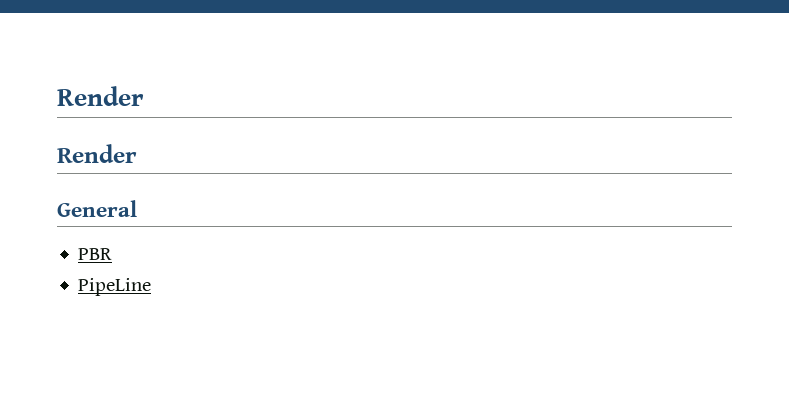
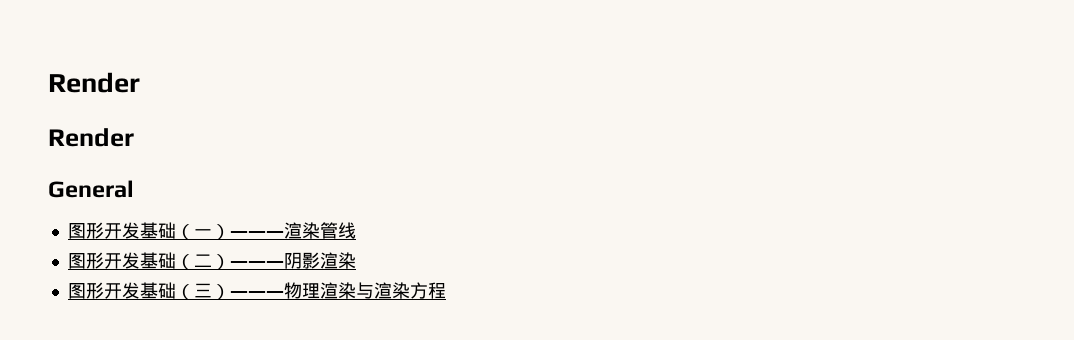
- PBR
- PipeLine
+ 图形开发基础（一）———渲染管线
+ 图形开发基础（二）———阴影渲染
+ 图形开发基础（三）———物理渲染与渲染方程

